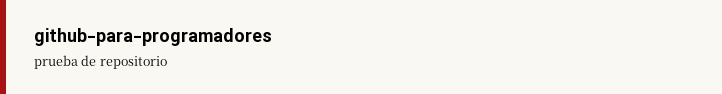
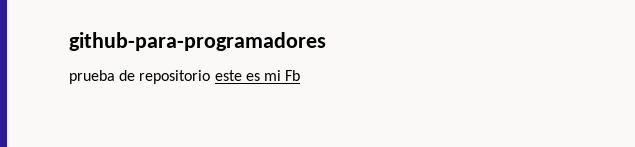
- prueba de repositorio
+ prueba de repositorio este es mi Fb

